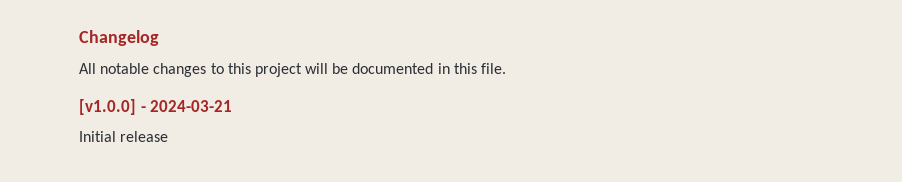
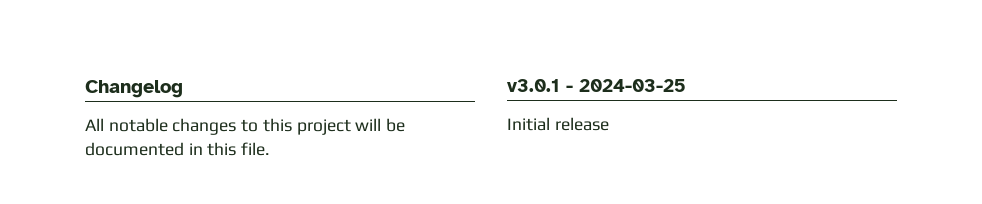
- [v1.0.0] - 2024-03-21
+ v3.0.1 - 2024-03-25

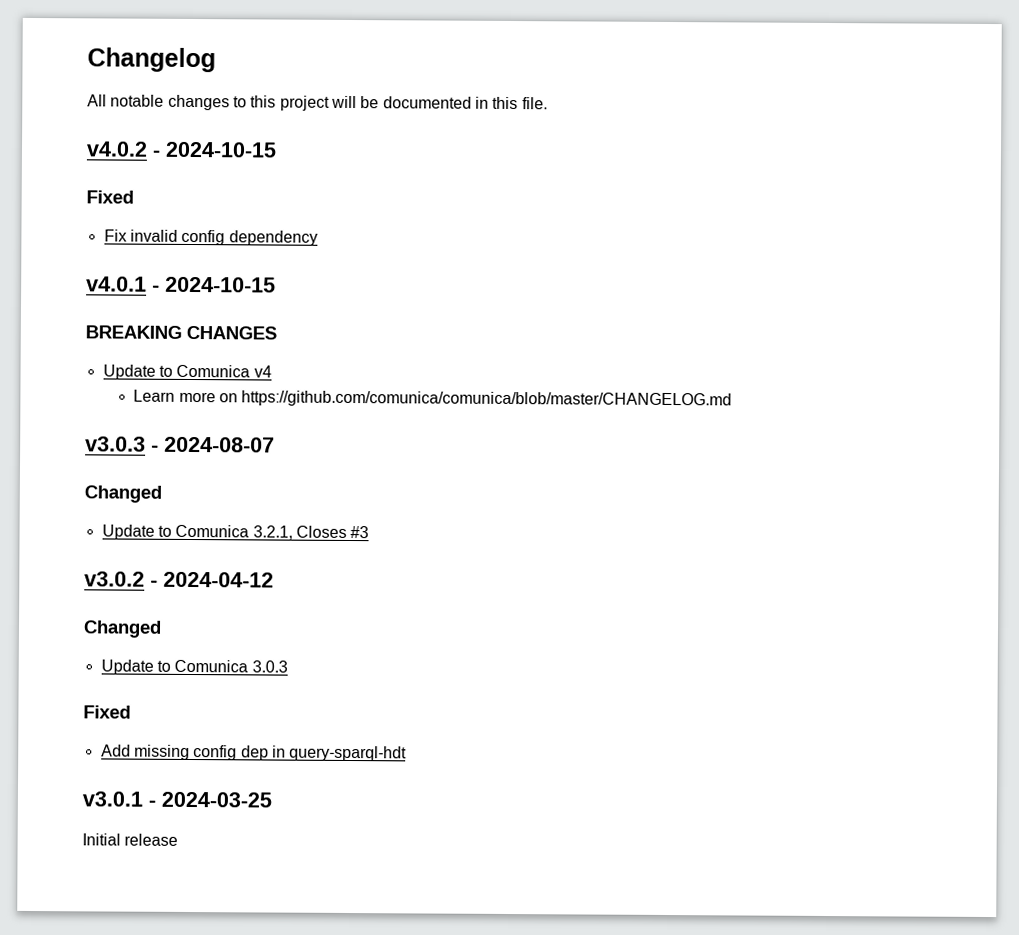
+ v4.0.2 - 2024-10-15
+ Fixed
+ Fix invalid config dependency
+ v4.0.1 - 2024-10-15
+ BREAKING CHANGES
+ Update to Comunica v4
+ Learn more on https://github.com/comunica/comunica/blob/master/CHANGELOG.md
+ v3.0.3 - 2024-08-07
+ Changed
+ Update to Comunica 3.2.1, Closes #3
+ v3.0.2 - 2024-04-12
+ Changed
+ Update to Comunica 3.0.3
+ Fixed
+ Add missing config dep in query-sparql-hdt

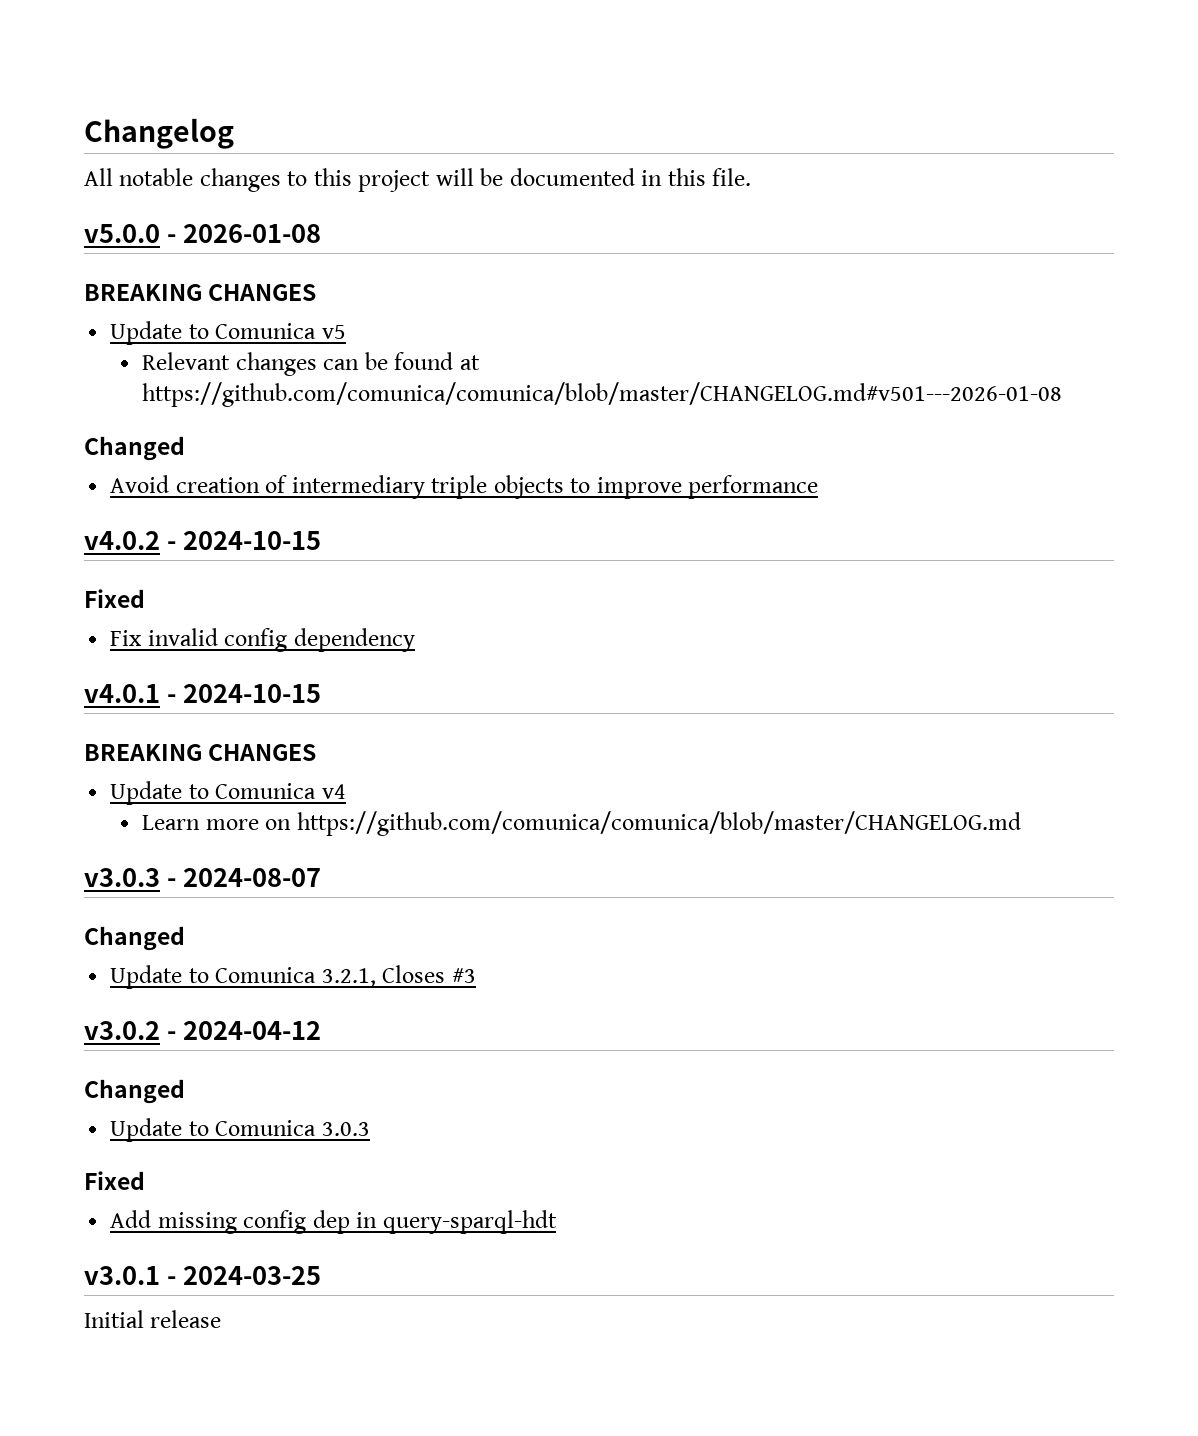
+ v5.0.0 - 2026-01-08
+ BREAKING CHANGES
+ Update to Comunica v5
+ Relevant changes can be found at https://github.com/comunica/comunica/blob/master/CHANGELOG.md#v501---2026-01-08
+ Changed
+ Avoid creation of intermediary triple objects to improve performance

